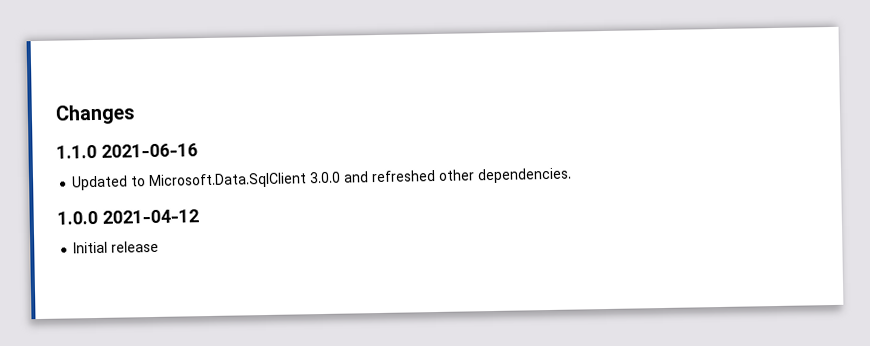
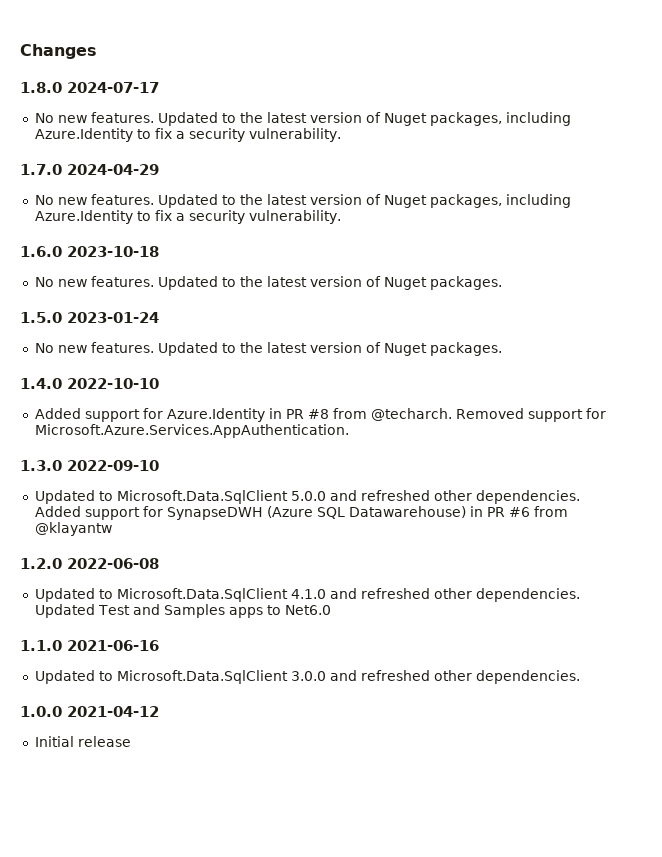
+ 1.8.0 2024-07-17
+ No new features. Updated to the latest version of Nuget packages, including Azure.Identity to fix a security vulnerability.
+ 1.7.0 2024-04-29
+ No new features. Updated to the latest version of Nuget packages, including Azure.Identity to fix a security vulnerability.
+ 1.6.0 2023-10-18
+ No new features. Updated to the latest version of Nuget packages.
+ 1.5.0 2023-01-24
+ No new features. Updated to the latest version of Nuget packages.
+ 1.4.0 2022-10-10
+ Added support for Azure.Identity in PR #8 from @techarch. Removed support for Microsoft.Azure.Services.AppAuthentication.
+ 1.3.0 2022-09-10
+ Updated to Microsoft.Data.SqlClient 5.0.0 and refreshed other dependencies. Added support for SynapseDWH (Azure SQL Datawarehouse) in PR #6 from @klayantw
+ 1.2.0 2022-06-08
+ Updated to Microsoft.Data.SqlClient 4.1.0 and refreshed other dependencies. Updated Test and Samples apps to Net6.0

